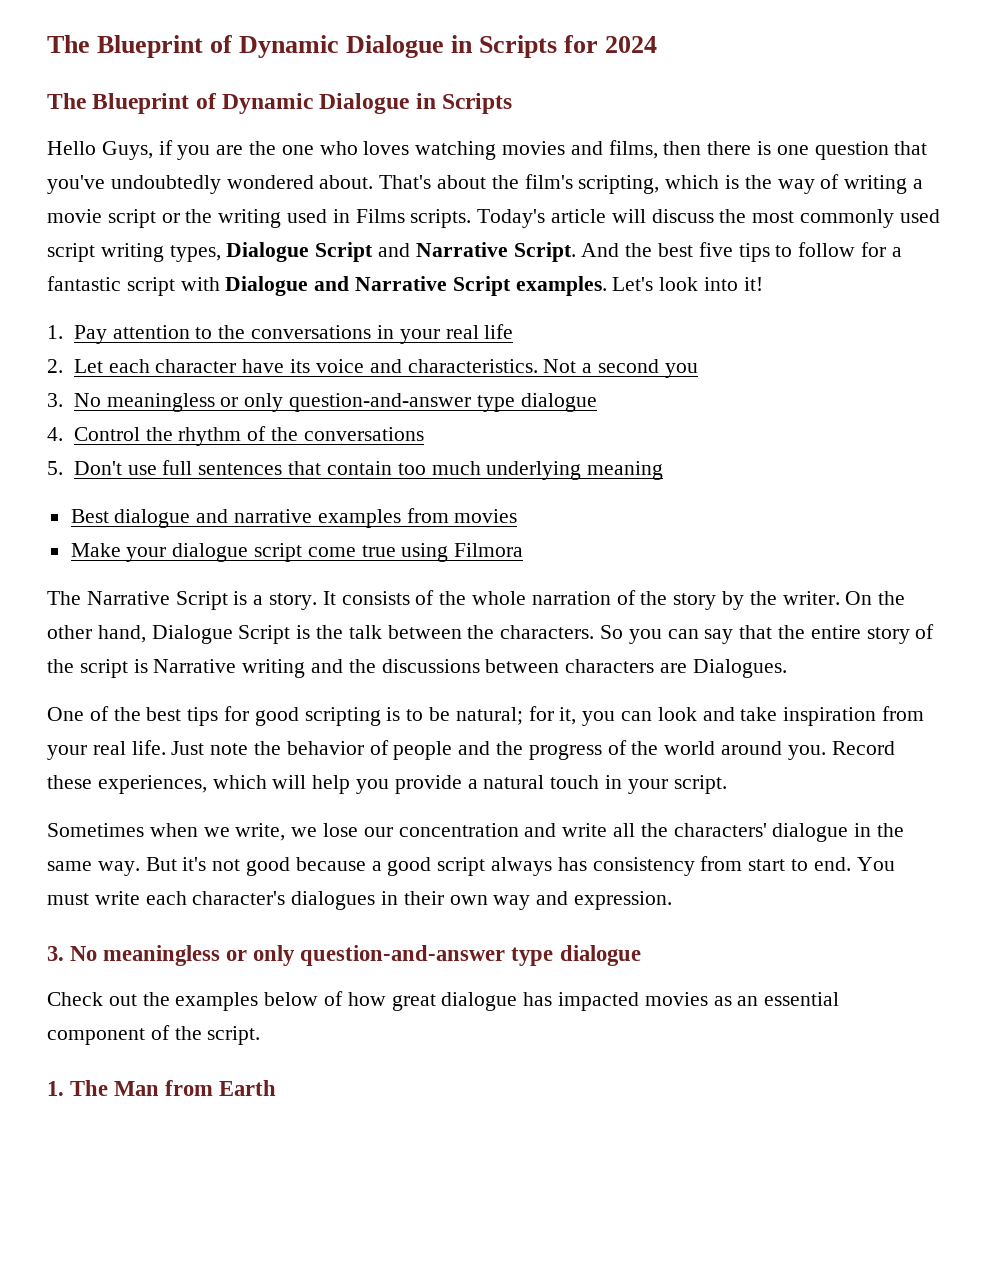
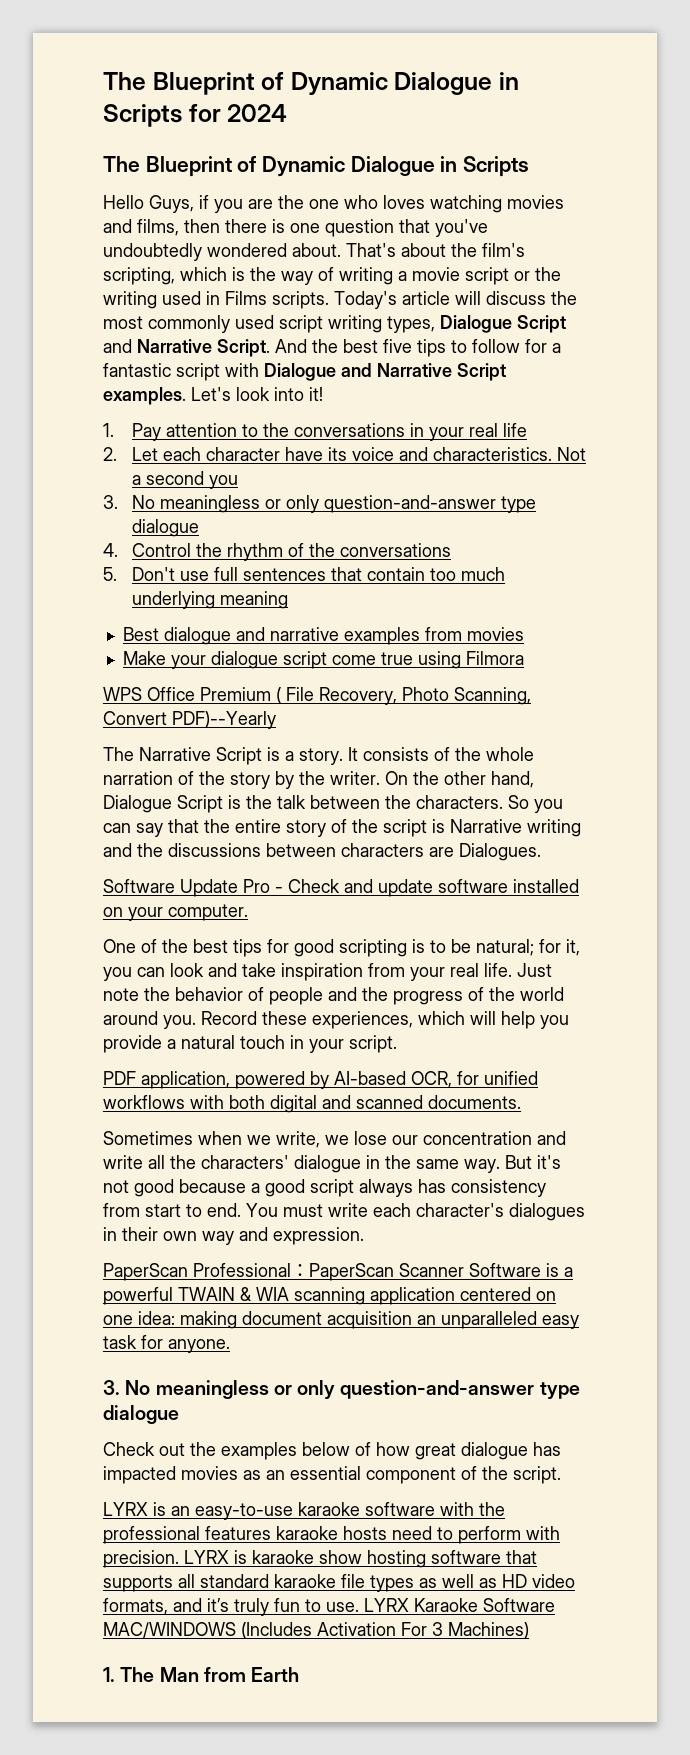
+ WPS Office Premium ( File Recovery, Photo Scanning, Convert PDF)--Yearly
+ Software Update Pro - Check and update software installed on your computer.
+ PDF application, powered by AI-based OCR, for unified workflows with both digital and scanned documents.
+ PaperScan Professional：PaperScan Scanner Software is a powerful TWAIN & WIA scanning application centered on one idea: making document acquisition an unparalleled easy task for anyone.
+ LYRX is an easy-to-use karaoke software with the professional features karaoke hosts need to perform with precision. LYRX is karaoke show hosting software that supports all standard karaoke file types as well as HD video formats, and it’s truly fun to use. LYRX Karaoke Software MAC/WINDOWS (Includes Activation For 3 Machines)

